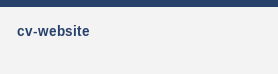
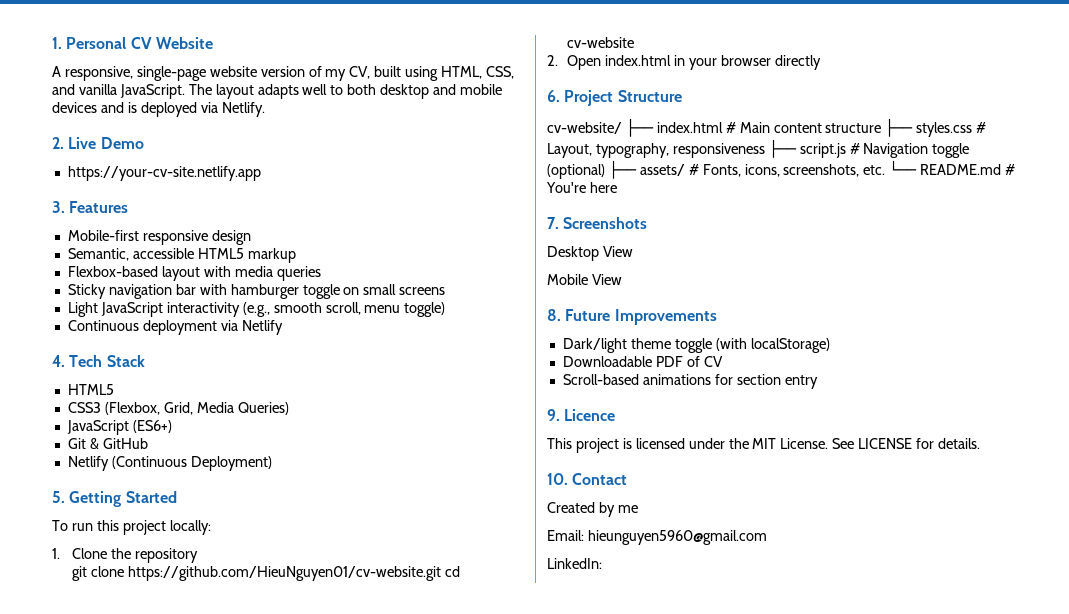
- cv-website
+ 1. Personal CV Website
+ A responsive, single-page website version of my CV, built using HTML, CSS, and vanilla JavaScript. The layout adapts well to both desktop and mobile devices and is deployed via Netlify.
+ 2. Live Demo
+ https://your-cv-site.netlify.app
+ 3. Features
+ Mobile-first responsive design
+ Semantic, accessible HTML5 markup
+ Flexbox-based layout with media queries
+ Sticky navigation bar with hamburger toggle on small screens
+ Light JavaScript interactivity (e.g., smooth scroll, menu toggle)
+ Continuous deployment via Netlify
+ 4. Tech Stack
+ HTML5
+ CSS3 (Flexbox, Grid, Media Queries)
+ JavaScript (ES6+)
+ Git & GitHub
+ Netlify (Continuous Deployment)
+ 5. Getting Started
+ To run this project locally:
+ 1. Clone the repository
+ git clone https://github.com/HieuNguyen01/cv-website.git cd cv-website
+ 2. Open index.html in your browser directly
+ 6. Project Structure
+ cv-website/ ├── index.html # Main content structure ├── styles.css # Layout, typography, responsiveness ├── script.js # Navigation toggle (optional) ├── assets/ # Fonts, icons, screenshots, etc. └── README.md # You're here
+ 7. Screenshots
+ Desktop View
+ Mobile View
+ 8. Future Improvements
+ Dark/light theme toggle (with localStorage)
+ Downloadable PDF of CV
+ Scroll-based animations for section entry
+ 9. Licence
+ This project is licensed under the MIT License. See LICENSE for details.
+ 10. Contact
+ Created by me
+ Email: hieunguyen5960@gmail.com
+ LinkedIn:

